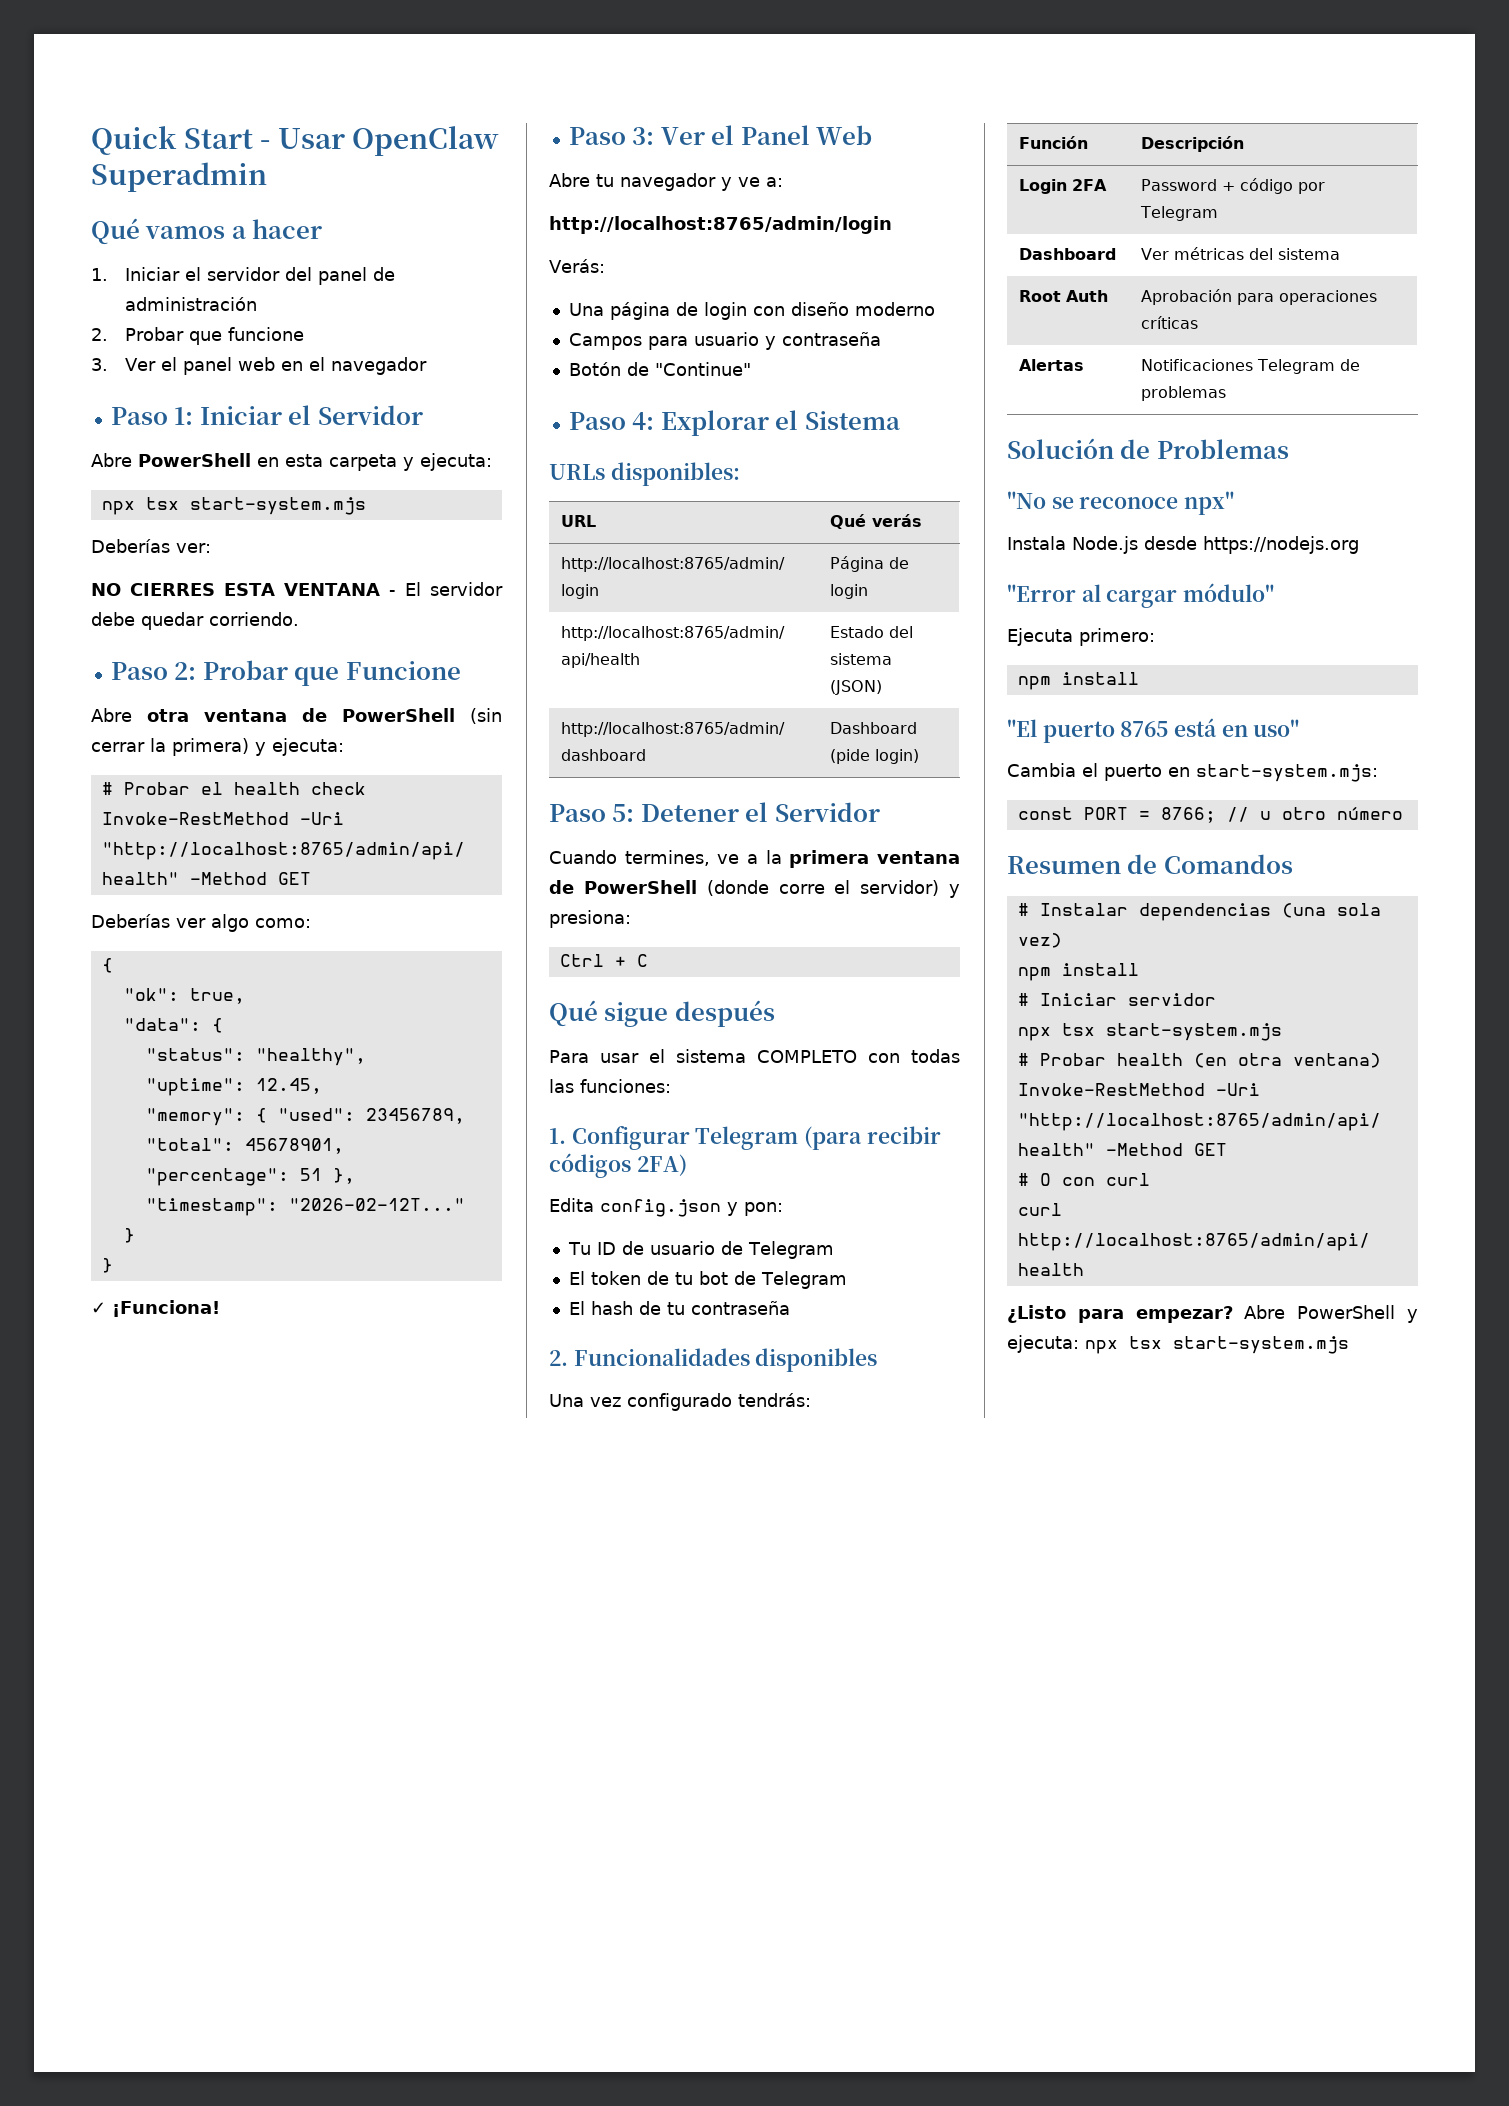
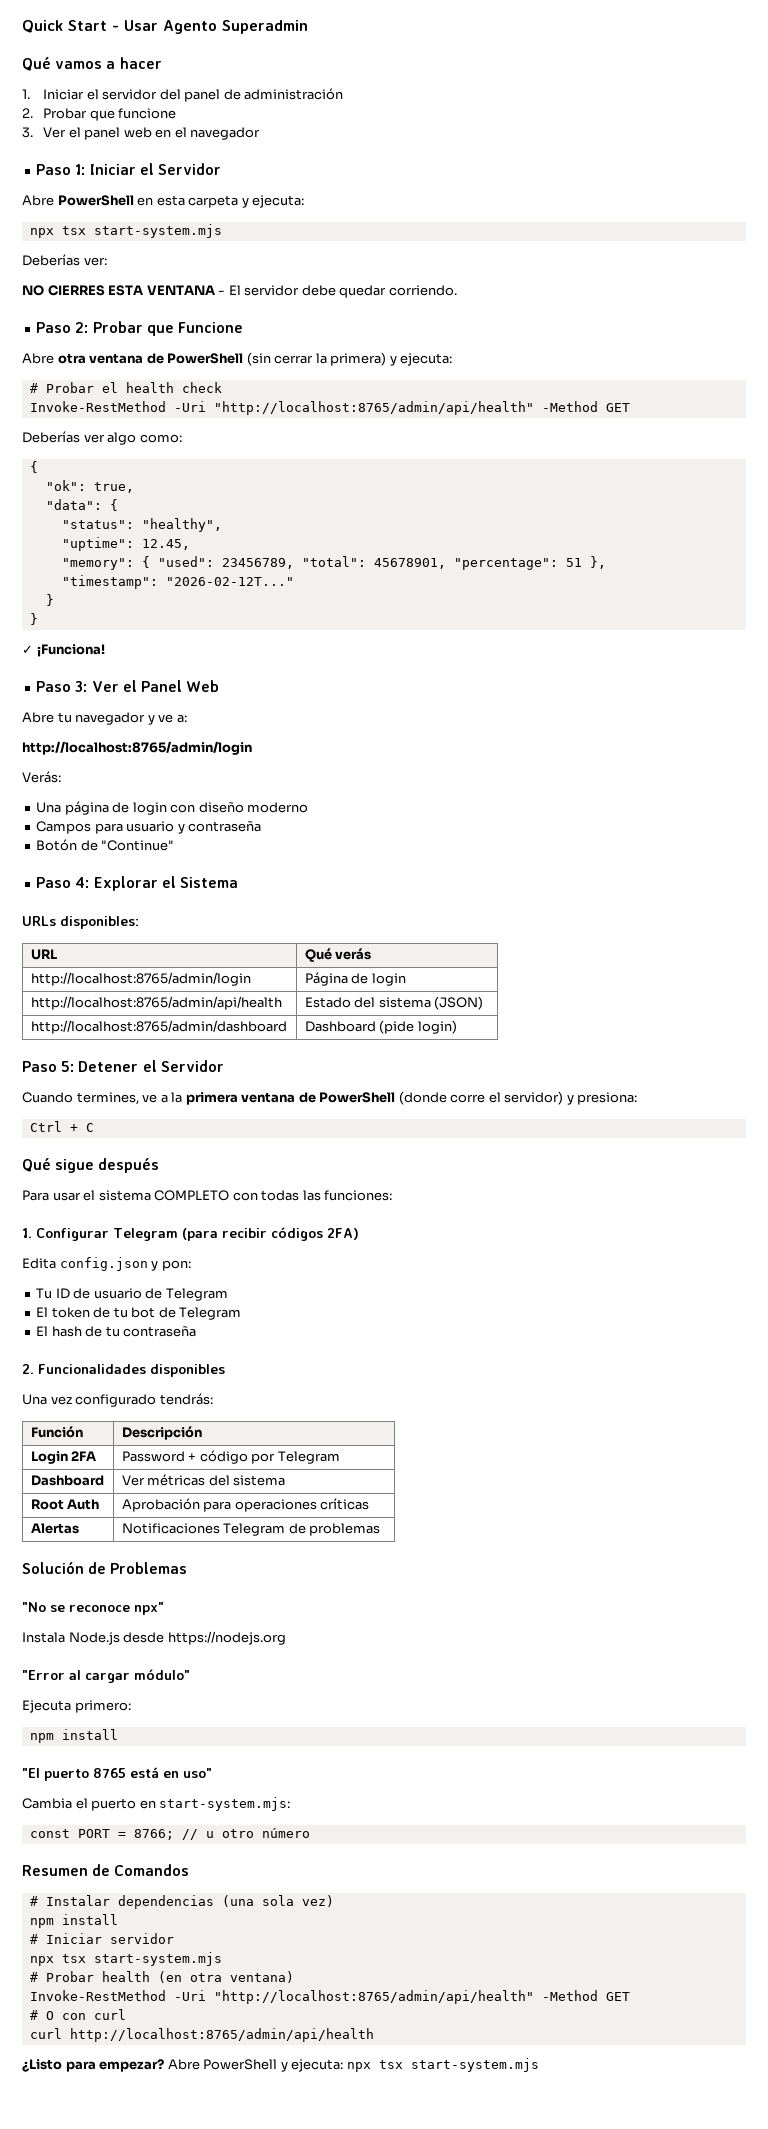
- Quick Start - Usar OpenClaw Superadmin
+ Quick Start - Usar Agento Superadmin

